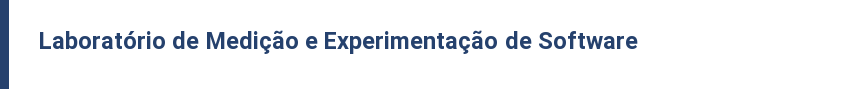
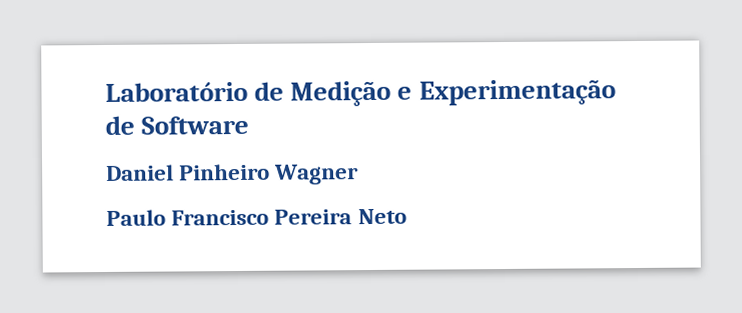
+ Daniel Pinheiro Wagner
+ Paulo Francisco Pereira Neto

